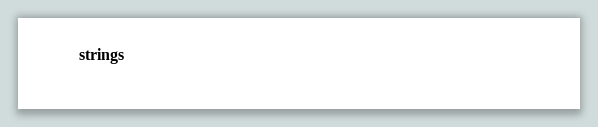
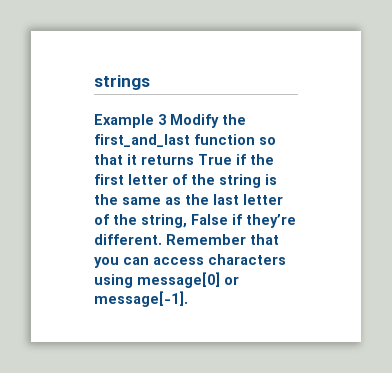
+ Example 3 Modify the first_and_last function so that it returns True if the first letter of the string is the same as the last letter of the string, False if they’re different. Remember that you can access characters using message[0] or message[-1].

